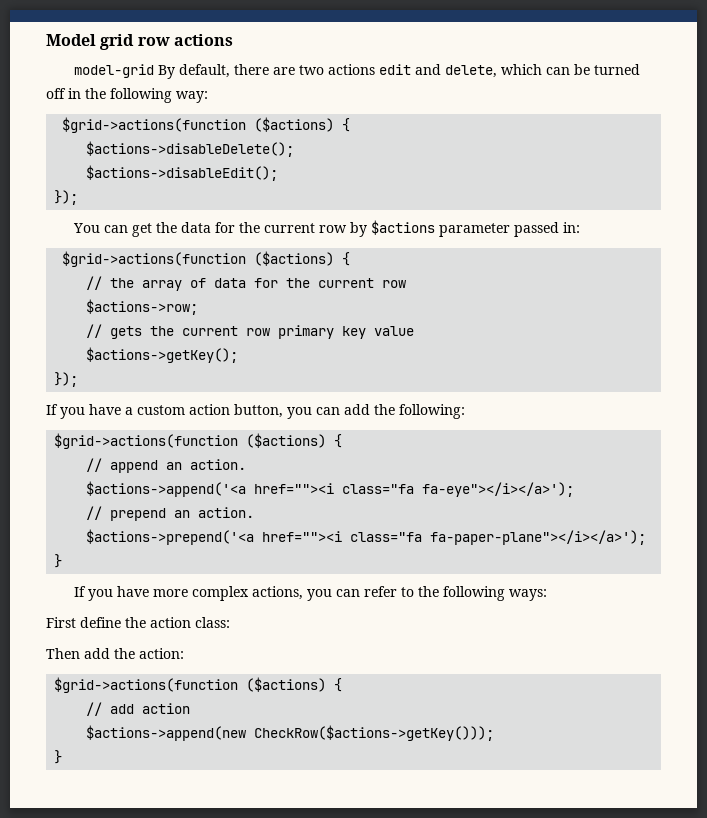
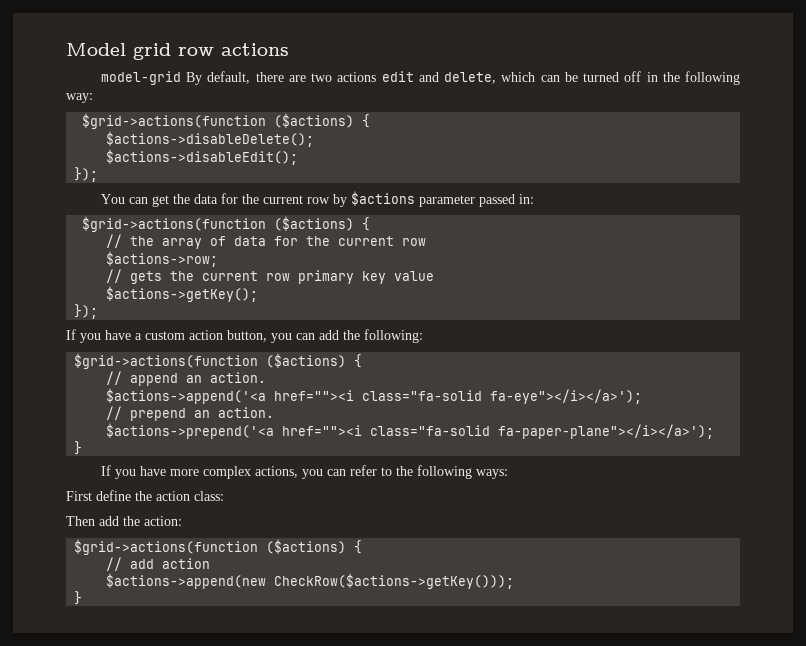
- $actions->append('<a href=""><i class="fa fa-eye"></i></a>');
+ $actions->append('<a href=""><i class="fa-solid fa-eye"></i></a>');
- $actions->prepend('<a href=""><i class="fa fa-paper-plane"></i></a>');
+ $actions->prepend('<a href=""><i class="fa-solid fa-paper-plane"></i></a>');

